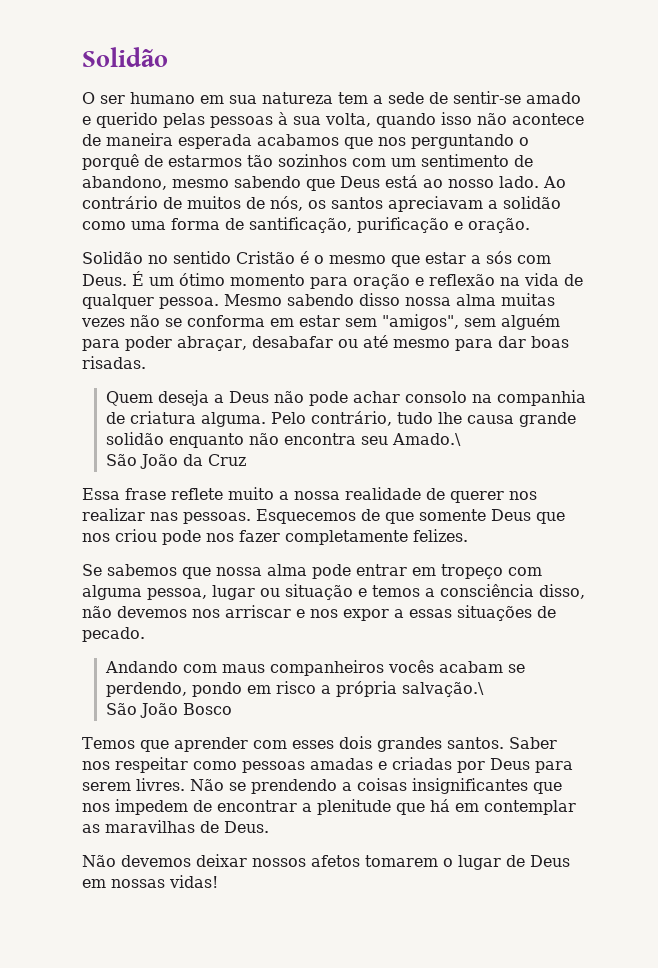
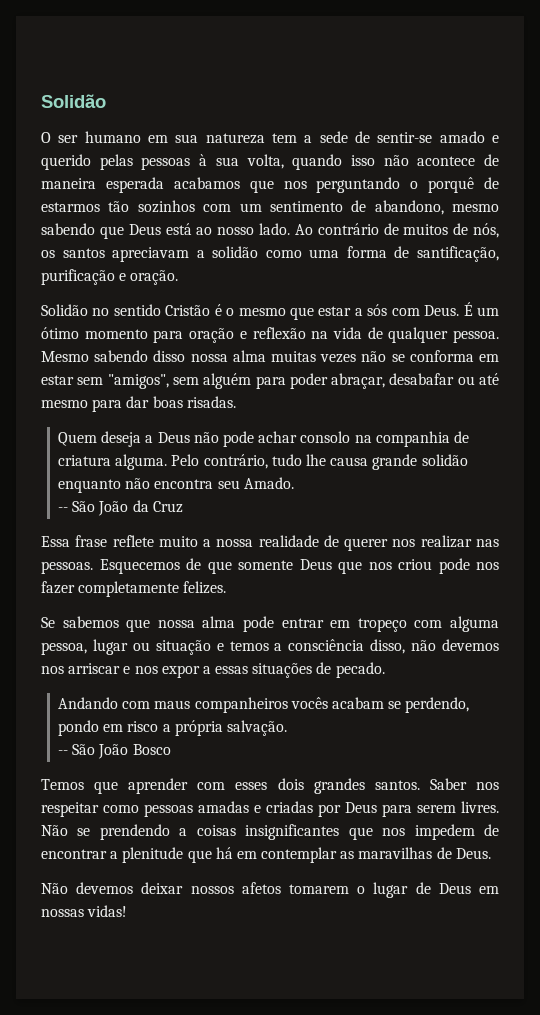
- Pelo contrário, tudo lhe causa grande solidão enquanto não encontra seu Amado.\
- São João da Cruz
+ Pelo contrário, tudo lhe causa grande solidão enquanto não encontra seu Amado.
+ -- São João da Cruz
- Andando com maus companheiros vocês acabam se perdendo, pondo em risco a própria salvação.\
- São João Bosco
+ Andando com maus companheiros vocês acabam se perdendo, pondo em risco a própria salvação.
+ -- São João Bosco

